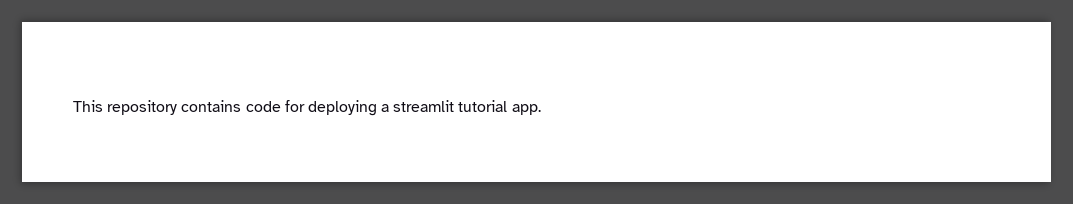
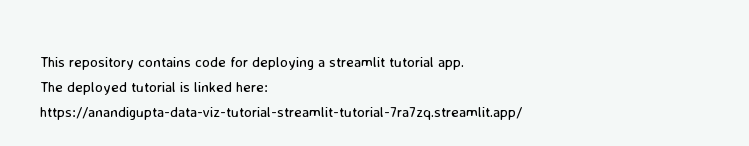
+ The deployed tutorial is linked here:
+ https://anandigupta-data-viz-tutorial-streamlit-tutorial-7ra7zq.streamlit.app/

